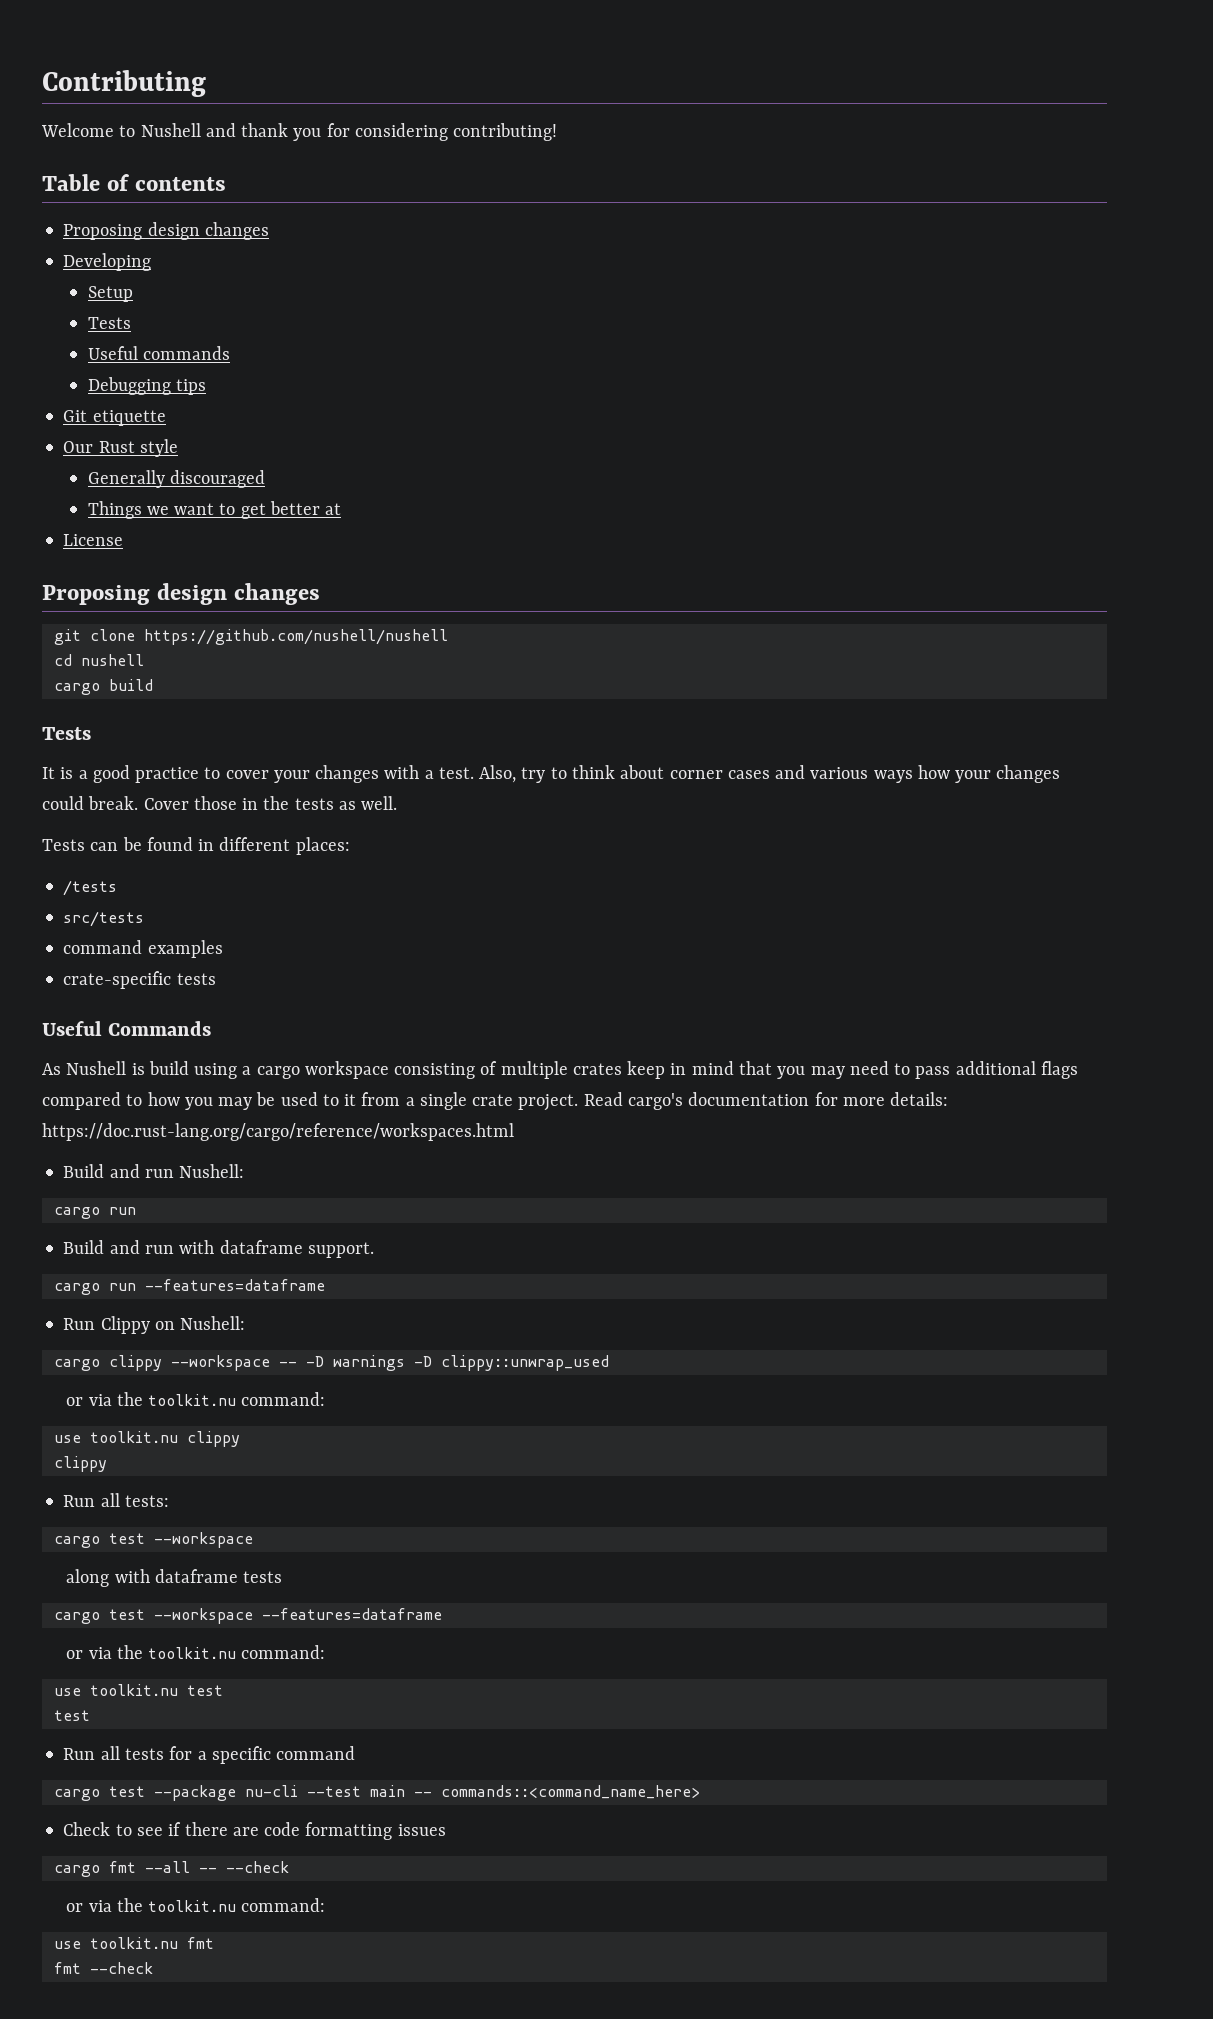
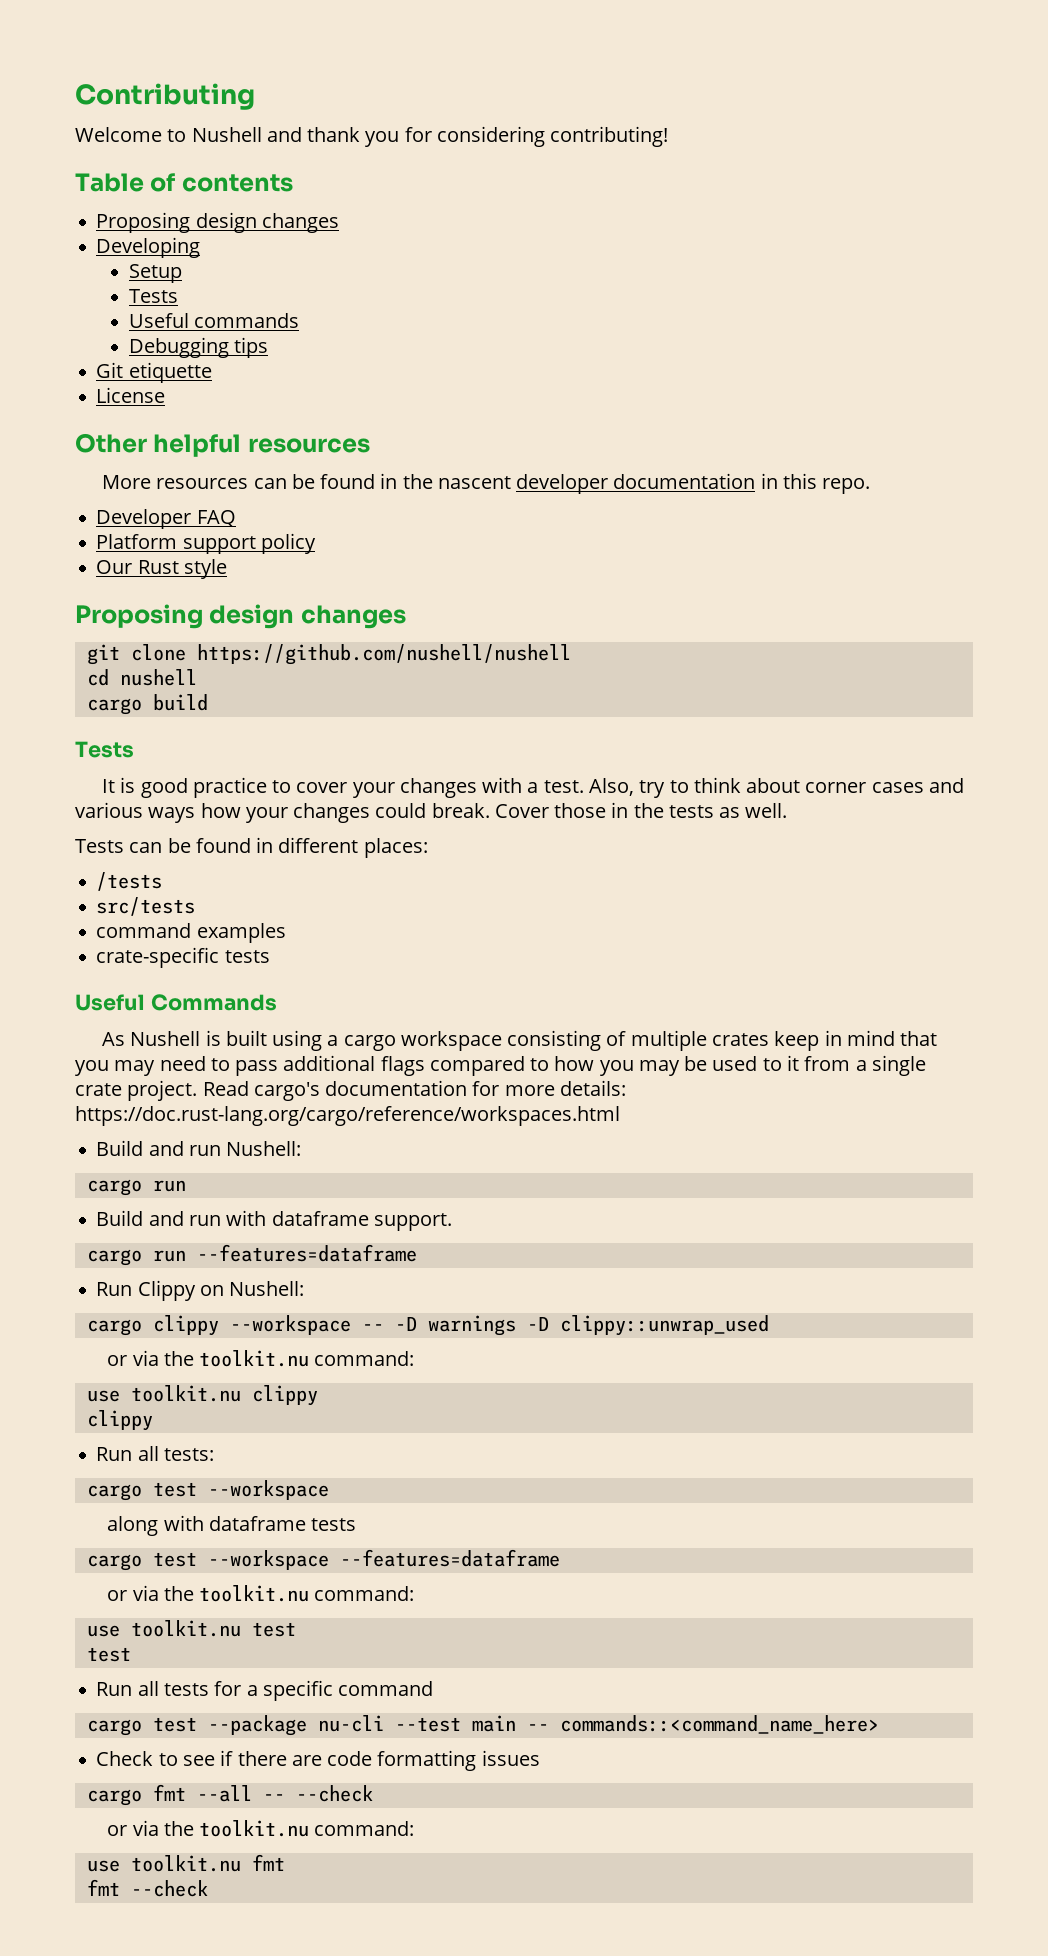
+ License
+ Other helpful resources
+ More resources can be found in the nascent developer documentation in this repo.
+ Developer FAQ
+ Platform support policy
  Our Rust style
- Generally discouraged
- Things we want to get better at
- License
- It is a good practice to cover your changes with a test.
+ It is good practice to cover your changes with a test.
- As Nushell is build using a cargo workspace consisting of multiple crates keep in mind that you may need to pass additional flags compared to how you may be used to it from a single crate project.
+ As Nushell is built using a cargo workspace consisting of multiple crates keep in mind that you may need to pass additional flags compared to how you may be used to it from a single crate project.

